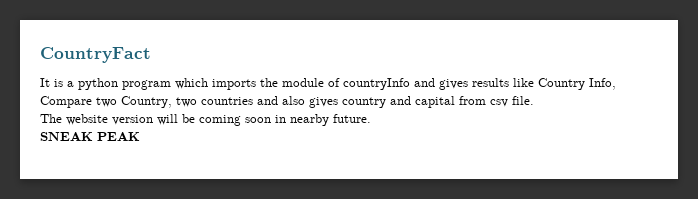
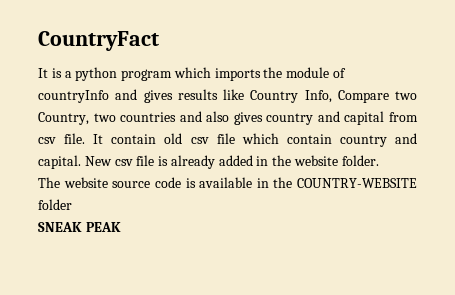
- It is a python program which imports the module of countryInfo and gives results like Country Info, Compare two Country, two countries and also gives country and capital from csv file.
- The website version will be coming soon in nearby future.
+ It is a python program which imports the module of countryInfo and gives results like Country Info, Compare two Country, two countries and also gives country and capital from csv file. It contain old csv file which contain country and capital. New csv file is already added in the website folder.
+ The website source code is available in the COUNTRY-WEBSITE folder

